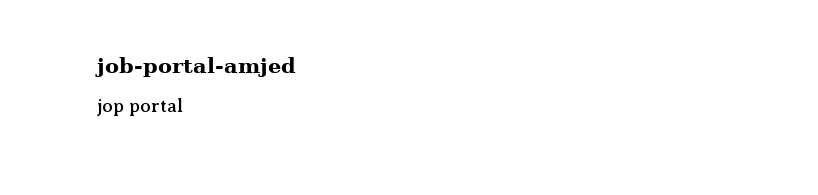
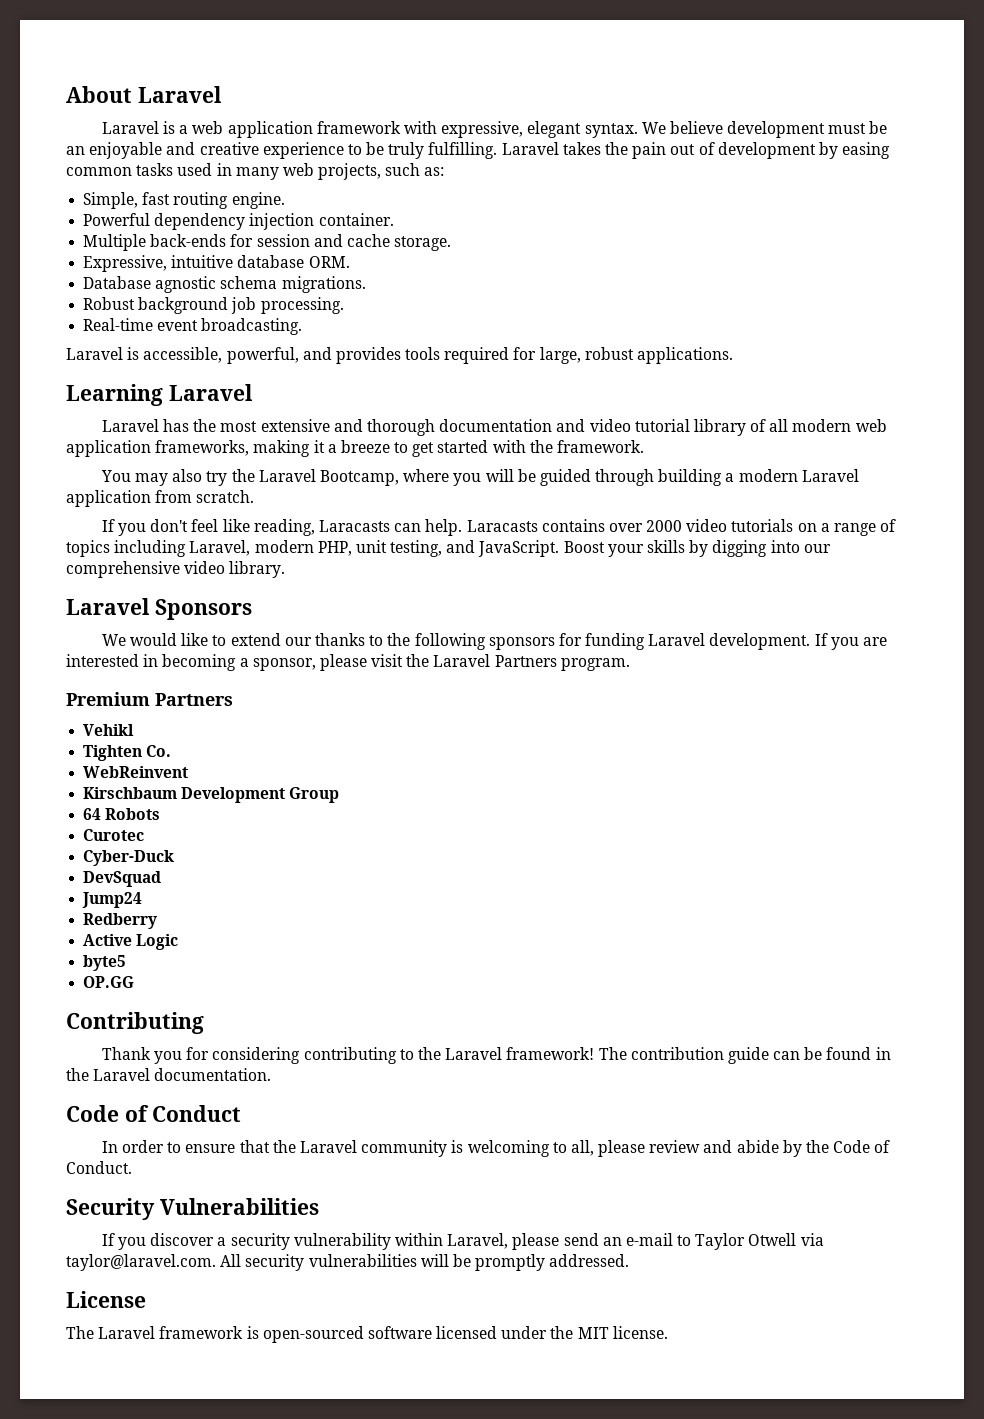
- job-portal-amjed
- jop portal
+ About Laravel
+ Laravel is a web application framework with expressive, elegant syntax. We believe development must be an enjoyable and creative experience to be truly fulfilling. Laravel takes the pain out of development by easing common tasks used in many web projects, such as:
+ Simple, fast routing engine.
+ Powerful dependency injection container.
+ Multiple back-ends for session and cache storage.
+ Expressive, intuitive database ORM.
+ Database agnostic schema migrations.
+ Robust background job processing.
+ Real-time event broadcasting.
+ Laravel is accessible, powerful, and provides tools required for large, robust applications.
+ Learning Laravel
+ Laravel has the most extensive and thorough documentation and video tutorial library of all modern web application frameworks, making it a breeze to get started with the framework.
+ You may also try the Laravel Bootcamp, where you will be guided through building a modern Laravel application from scratch.
+ If you don't feel like reading, Laracasts can help. Laracasts contains over 2000 video tutorials on a range of topics including Laravel, modern PHP, unit testing, and JavaScript. Boost your skills by digging into our comprehensive video library.
+ Laravel Sponsors
+ We would like to extend our thanks to the following sponsors for funding Laravel development. If you are interested in becoming a sponsor, please visit the Laravel Partners program.
+ Premium Partners
+ Vehikl
+ Tighten Co.
+ WebReinvent
+ Kirschbaum Development Group
+ 64 Robots
+ Curotec
+ Cyber-Duck
+ DevSquad
+ Jump24
+ Redberry
+ Active Logic
+ byte5
+ OP.GG
+ Contributing
+ Thank you for considering contributing to the Laravel framework! The contribution guide can be found in the Laravel documentation.
+ Code of Conduct
+ In order to ensure that the Laravel community is welcoming to all, please review and abide by the Code of Conduct.
+ Security Vulnerabilities
+ If you discover a security vulnerability within Laravel, please send an e-mail to Taylor Otwell via taylor@laravel.com. All security vulnerabilities will be promptly addressed.
+ License
+ The Laravel framework is open-sourced software licensed under the MIT license.

